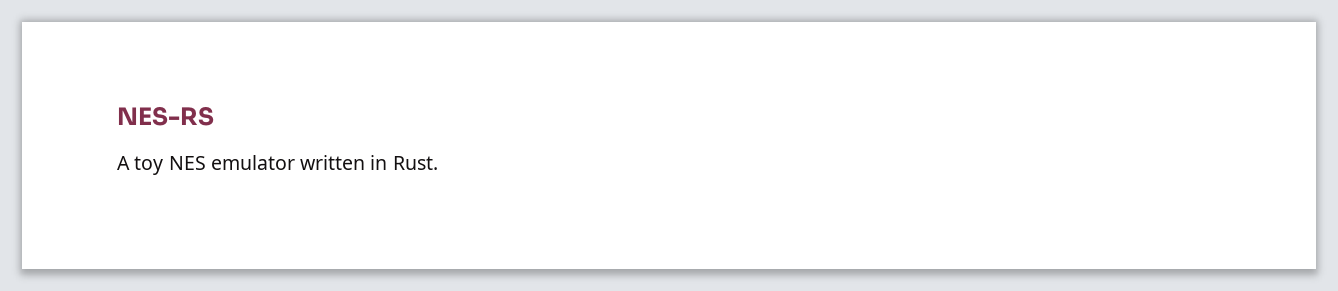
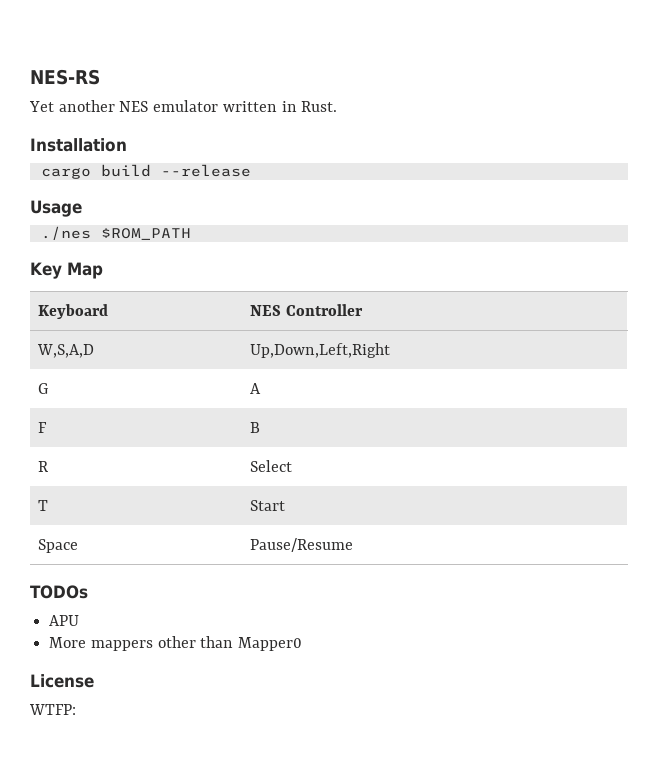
- A toy NES emulator written in Rust.
+ Yet another NES emulator written in Rust.
+ Installation
+ cargo build --release
+ Usage
+ ./nes $ROM_PATH
+ Key Map
+ Keyboard | NES Controller
+ W,S,A,D | Up,Down,Left,Right
+ G | A
+ F | B
+ R | Select
+ T | Start
+ Space | Pause/Resume
+ TODOs
+ APU
+ More mappers other than Mapper0
+ License
+ WTFP:

